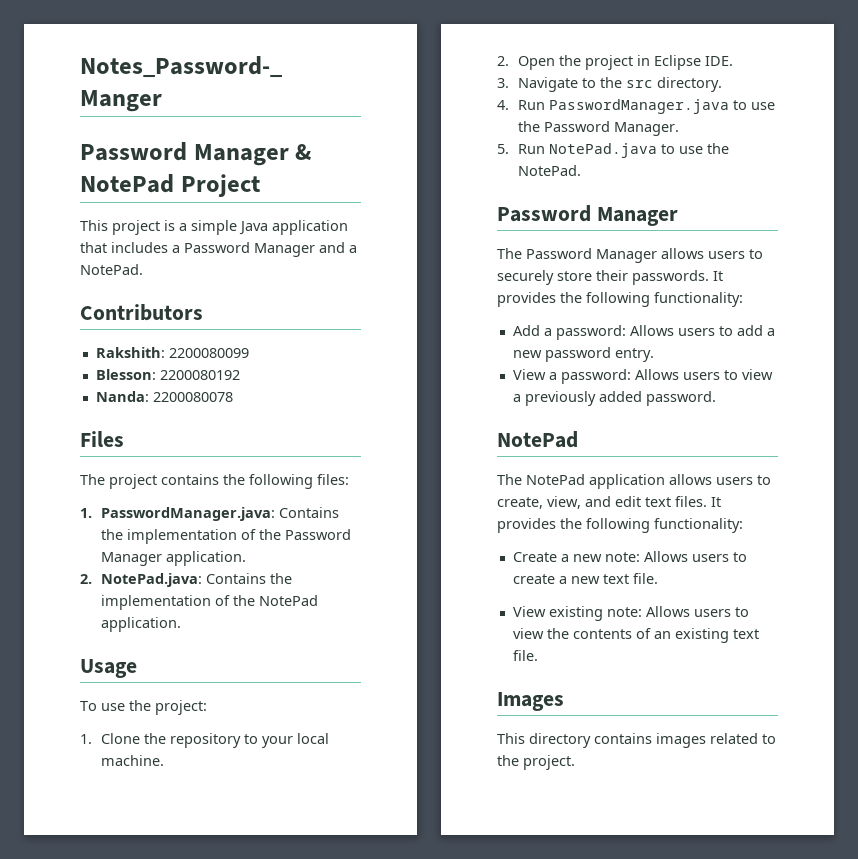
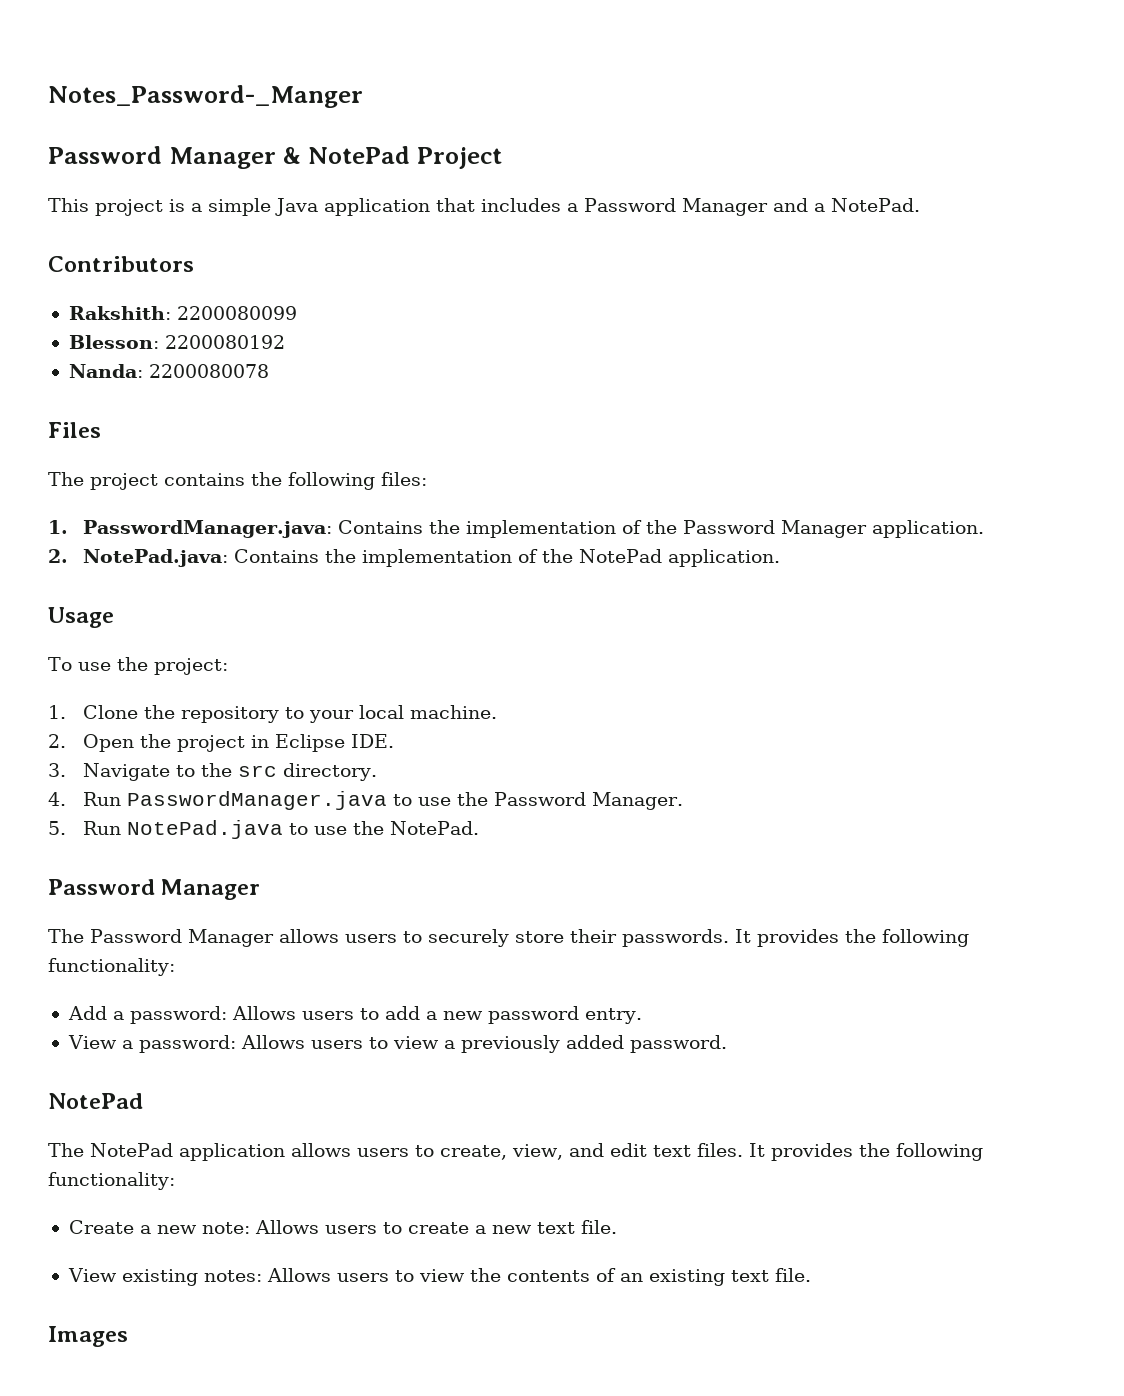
- View existing note: Allows users to view the contents of an existing text file.
+ View existing notes: Allows users to view the contents of an existing text file.
- This directory contains images related to the project.

